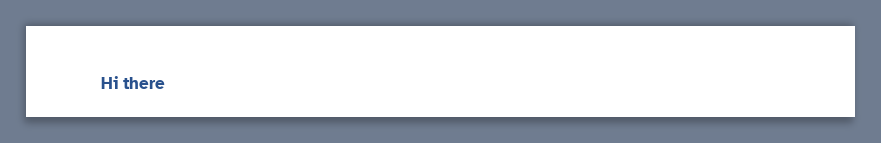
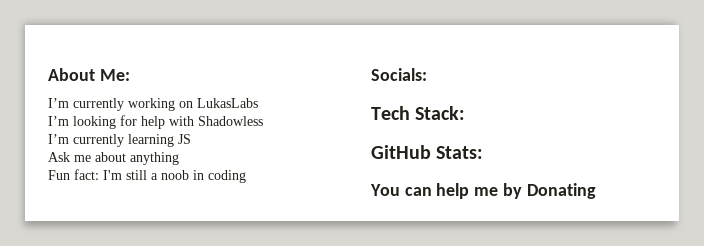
- Hi there
+ About Me:
+ I’m currently working on LukasLabs
+ I’m looking for help with Shadowless
+ I’m currently learning JS
+ Ask me about anything
+ Fun fact: I'm still a noob in coding
+ Socials:
+ Tech Stack:
+ GitHub Stats:
+ You can help me by Donating

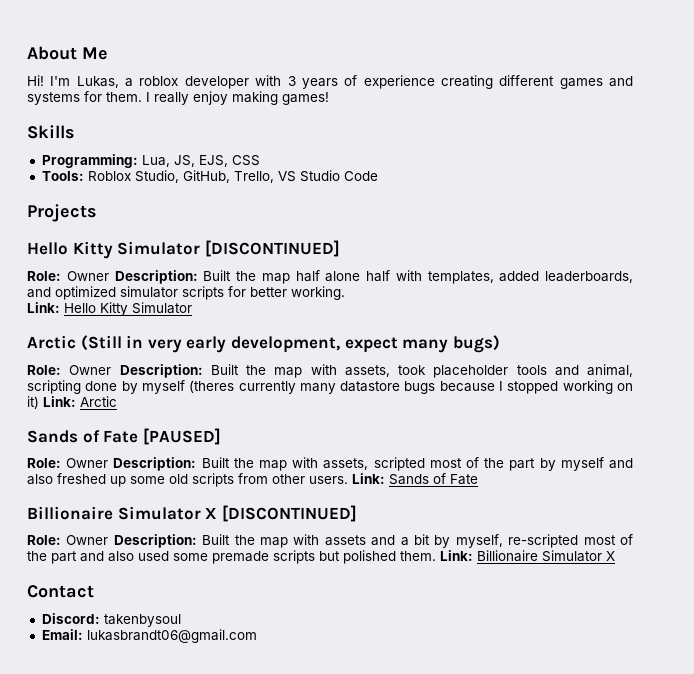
- About Me:
- I’m currently working on LukasLabs
- I’m looking for help with Shadowless
- I’m currently learning JS
- Ask me about anything
- Fun fact: I'm still a noob in coding
- Socials:
- Tech Stack:
- GitHub Stats:
- You can help me by Donating
+ About Me
+ Hi! I'm Lukas, a roblox developer with 3 years of experience creating different games and systems for them. I really enjoy making games!
+ Skills
+ Programming: Lua, JS, EJS, CSS
+ Tools: Roblox Studio, GitHub, Trello, VS Studio Code
+ Projects
+ Hello Kitty Simulator [DISCONTINUED]
+ Role: Owner Description: Built the map half alone half with templates, added leaderboards, and optimized simulator scripts for better working.
+ Link: Hello Kitty Simulator
+ Arctic (Still in very early development, expect many bugs)
+ Role: Owner Description: Built the map with assets, took placeholder tools and animal, scripting done by myself (theres currently many datastore bugs because I stopped working on it) Link: Arctic
+ Sands of Fate [PAUSED]
+ Role: Owner Description: Built the map with assets, scripted most of the part by myself and also freshed up some old scripts from other users. Link: Sands of Fate
+ Billionaire Simulator X [DISCONTINUED]
+ Role: Owner Description: Built the map with assets and a bit by myself, re-scripted most of the part and also used some premade scripts but polished them. Link: Billionaire Simulator X
+ Contact
+ Discord: takenbysoul
+ Email: lukasbrandt06@gmail.com

